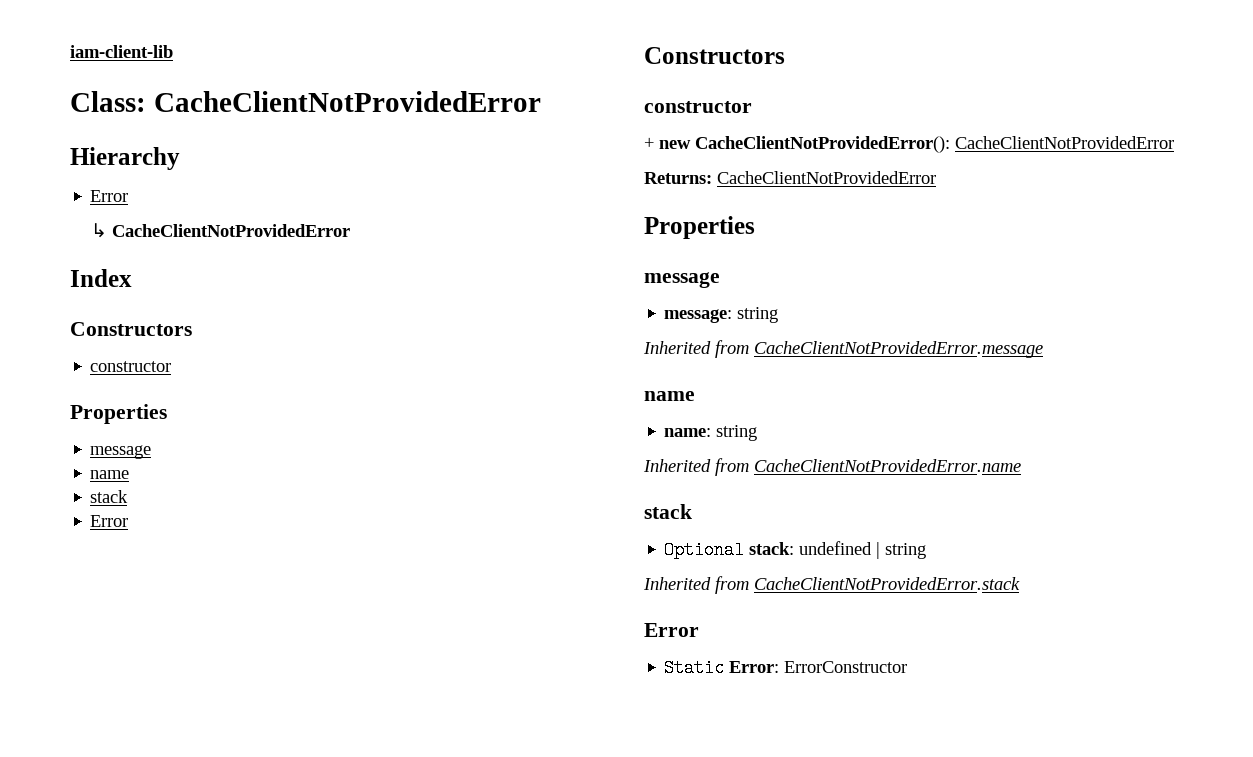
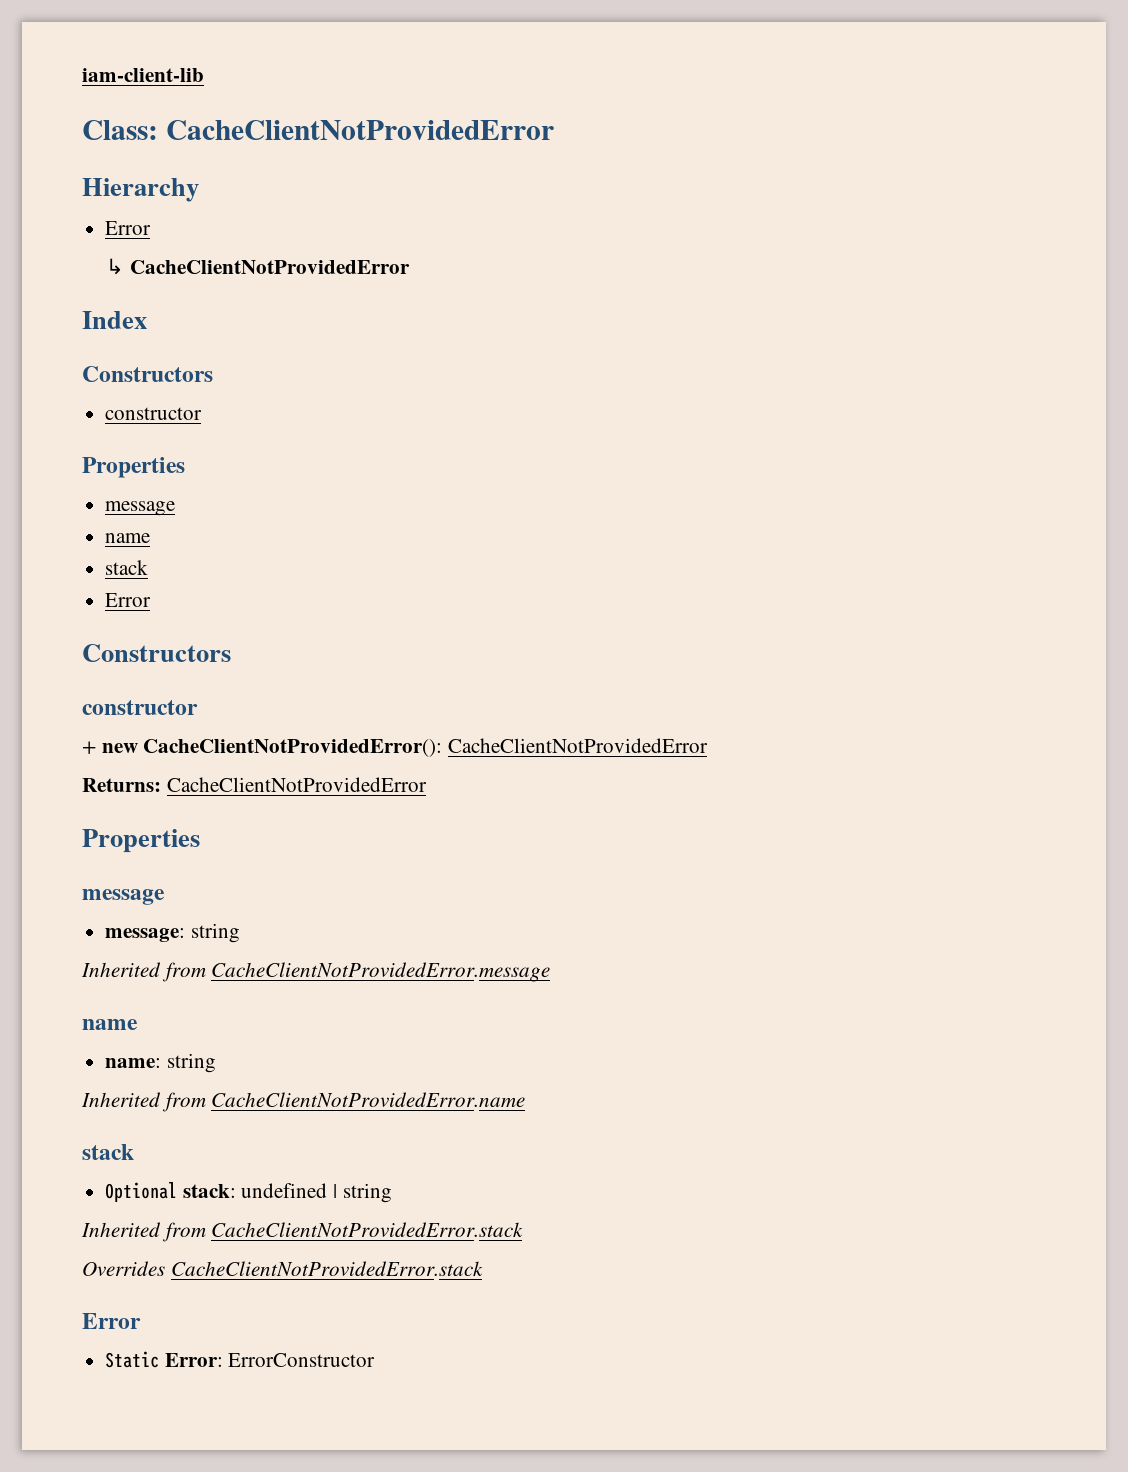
+ Overrides CacheClientNotProvidedError.stack

